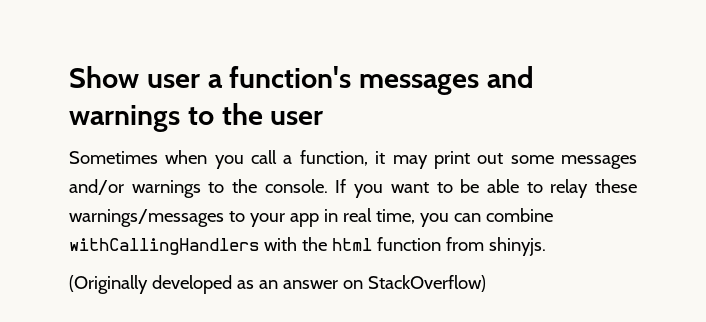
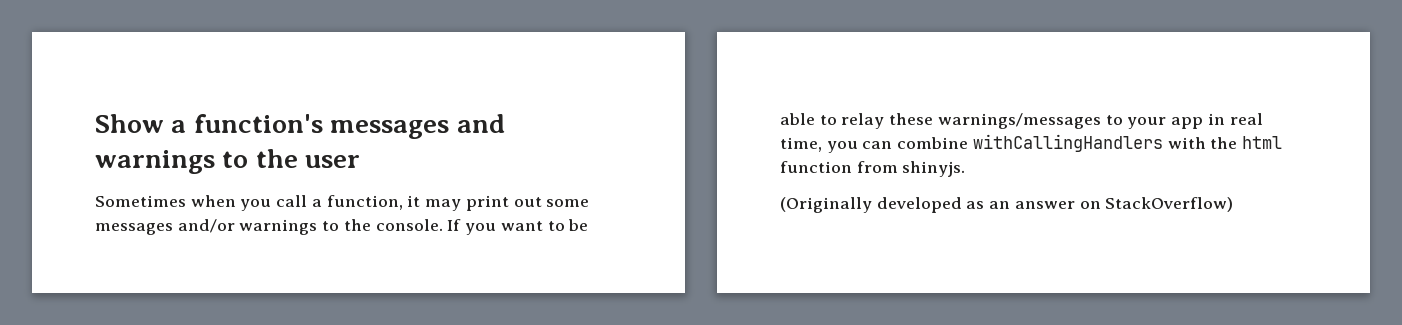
- Show user a function's messages and warnings to the user
+ Show a function's messages and warnings to the user

